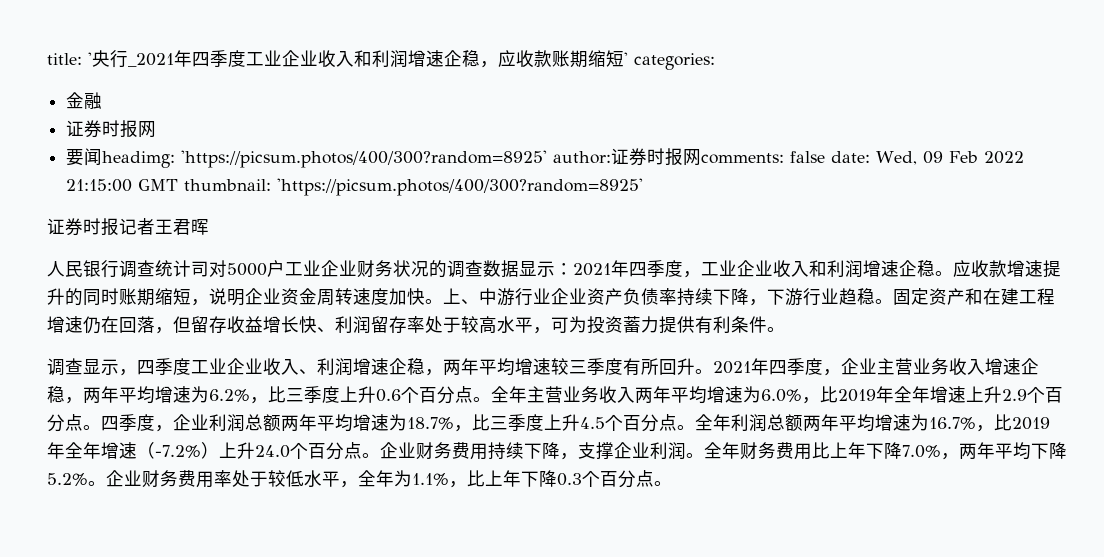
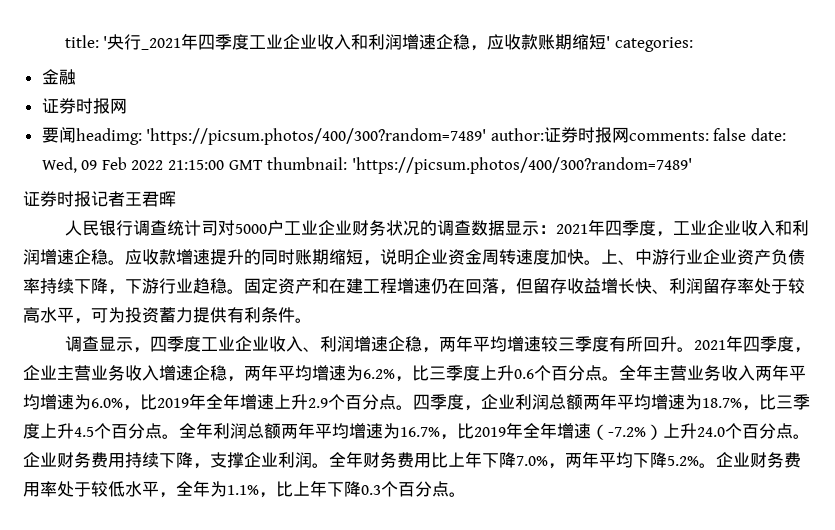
- 要闻headimg: 'https://picsum.photos/400/300?random=8925' author:证券时报网comments: false date: Wed, 09 Feb 2022 21:15:00 GMT thumbnail: 'https://picsum.photos/400/300?random=8925'
+ 要闻headimg: 'https://picsum.photos/400/300?random=7489' author:证券时报网comments: false date: Wed, 09 Feb 2022 21:15:00 GMT thumbnail: 'https://picsum.photos/400/300?random=7489'

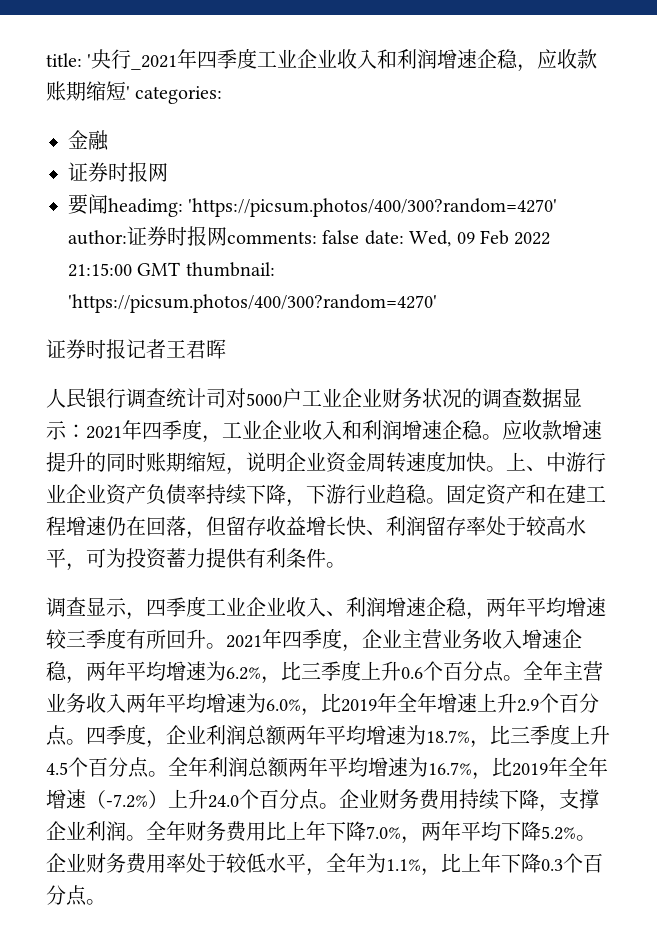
- 要闻headimg: 'https://picsum.photos/400/300?random=7489' author:证券时报网comments: false date: Wed, 09 Feb 2022 21:15:00 GMT thumbnail: 'https://picsum.photos/400/300?random=7489'
+ 要闻headimg: 'https://picsum.photos/400/300?random=4270' author:证券时报网comments: false date: Wed, 09 Feb 2022 21:15:00 GMT thumbnail: 'https://picsum.photos/400/300?random=4270'

